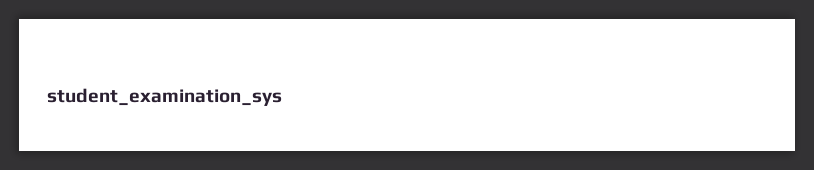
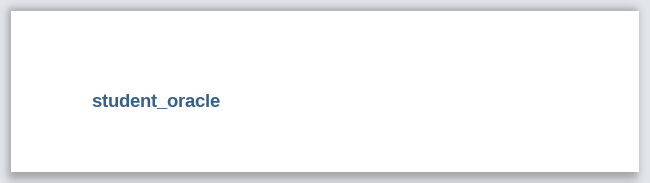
- student_examination_sys
+ student_oracle

